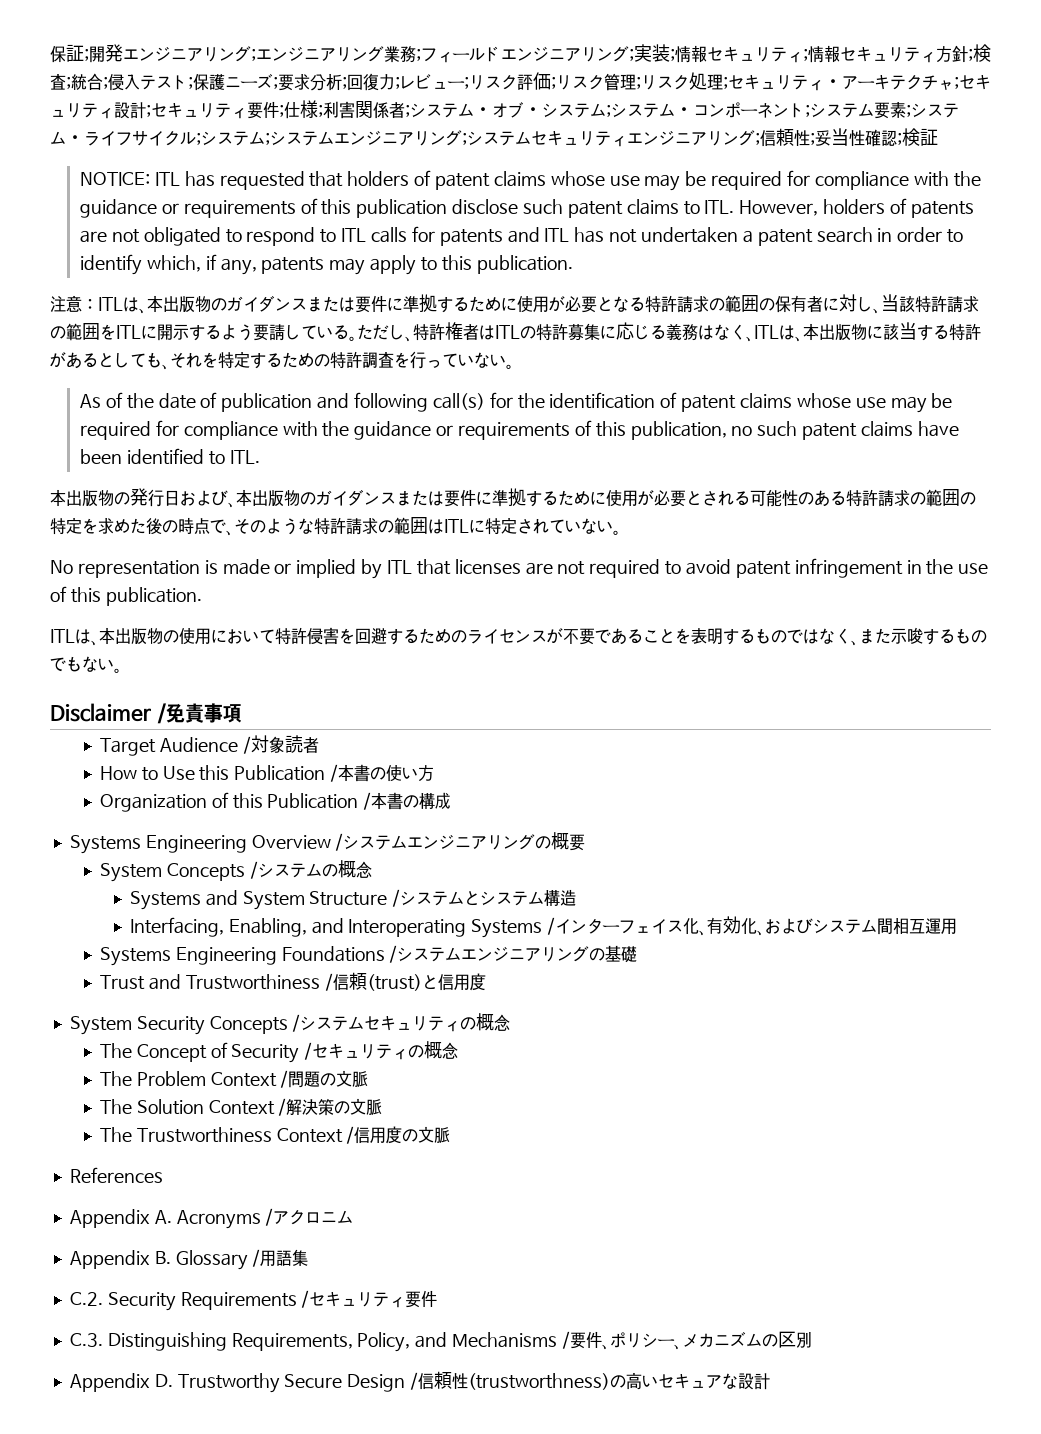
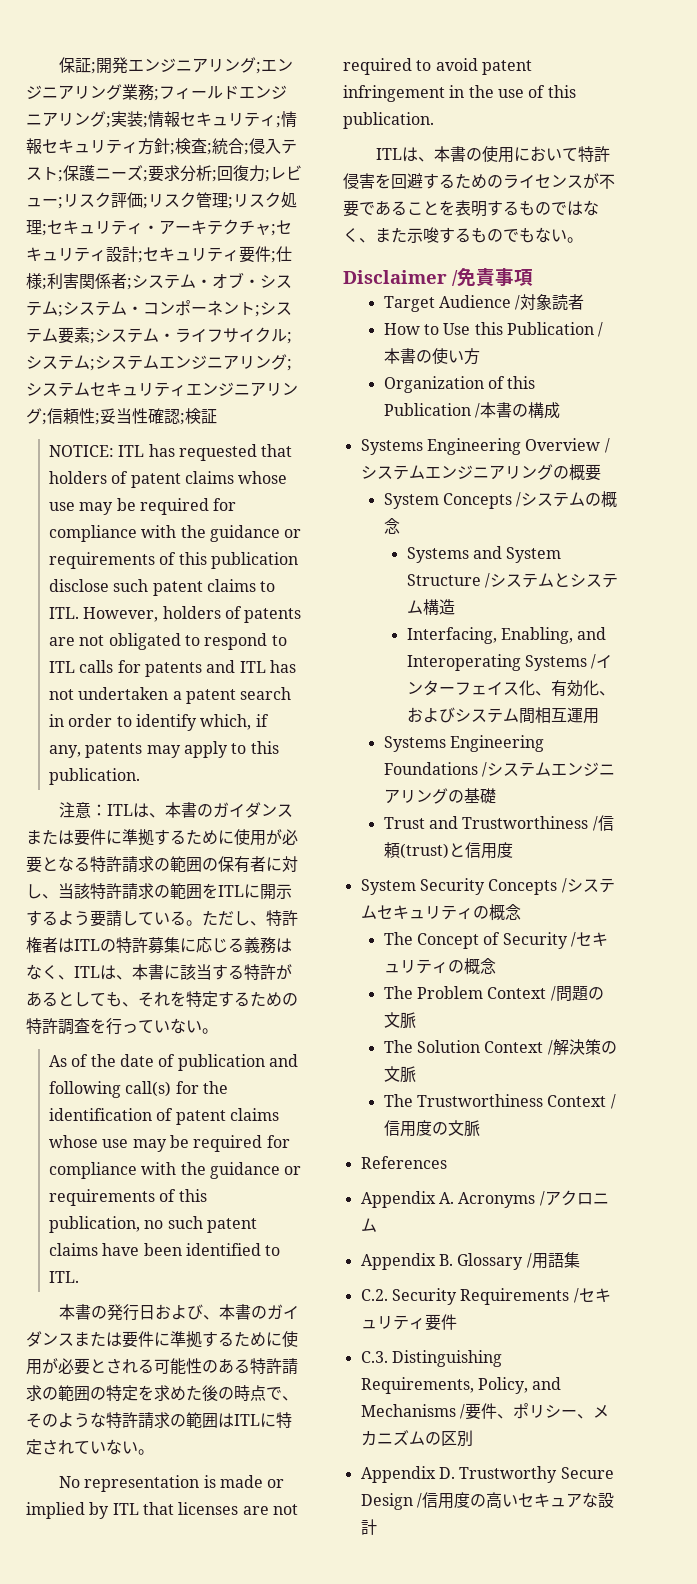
- 注意：ITLは、本出版物のガイダンスまたは要件に準拠するために使用が必要となる特許請求の範囲の保有者に対し、当該特許請求の範囲をITLに開示するよう要請している。
+ 注意：ITLは、本書のガイダンスまたは要件に準拠するために使用が必要となる特許請求の範囲の保有者に対し、当該特許請求の範囲をITLに開示するよう要請している。
- ただし、特許権者はITLの特許募集に応じる義務はなく、ITLは、本出版物に該当する特許があるとしても、それを特定するための特許調査を行っていない。
+ ただし、特許権者はITLの特許募集に応じる義務はなく、ITLは、本書に該当する特許があるとしても、それを特定するための特許調査を行っていない。
- 本出版物の発行日および、本出版物のガイダンスまたは要件に準拠するために使用が必要とされる可能性のある特許請求の範囲の特定を求めた後の時点で、そのような特許請求の範囲はITLに特定されていない。
+ 本書の発行日および、本書のガイダンスまたは要件に準拠するために使用が必要とされる可能性のある特許請求の範囲の特定を求めた後の時点で、そのような特許請求の範囲はITLに特定されていない。
- ITLは、本出版物の使用において特許侵害を回避するためのライセンスが不要であることを表明するものではなく、また示唆するものでもない。
+ ITLは、本書の使用において特許侵害を回避するためのライセンスが不要であることを表明するものではなく、また示唆するものでもない。
- Appendix D. Trustworthy Secure Design /信頼性(trustworthness)の高いセキュアな設計
+ Appendix D. Trustworthy Secure Design /信用度の高いセキュアな設計

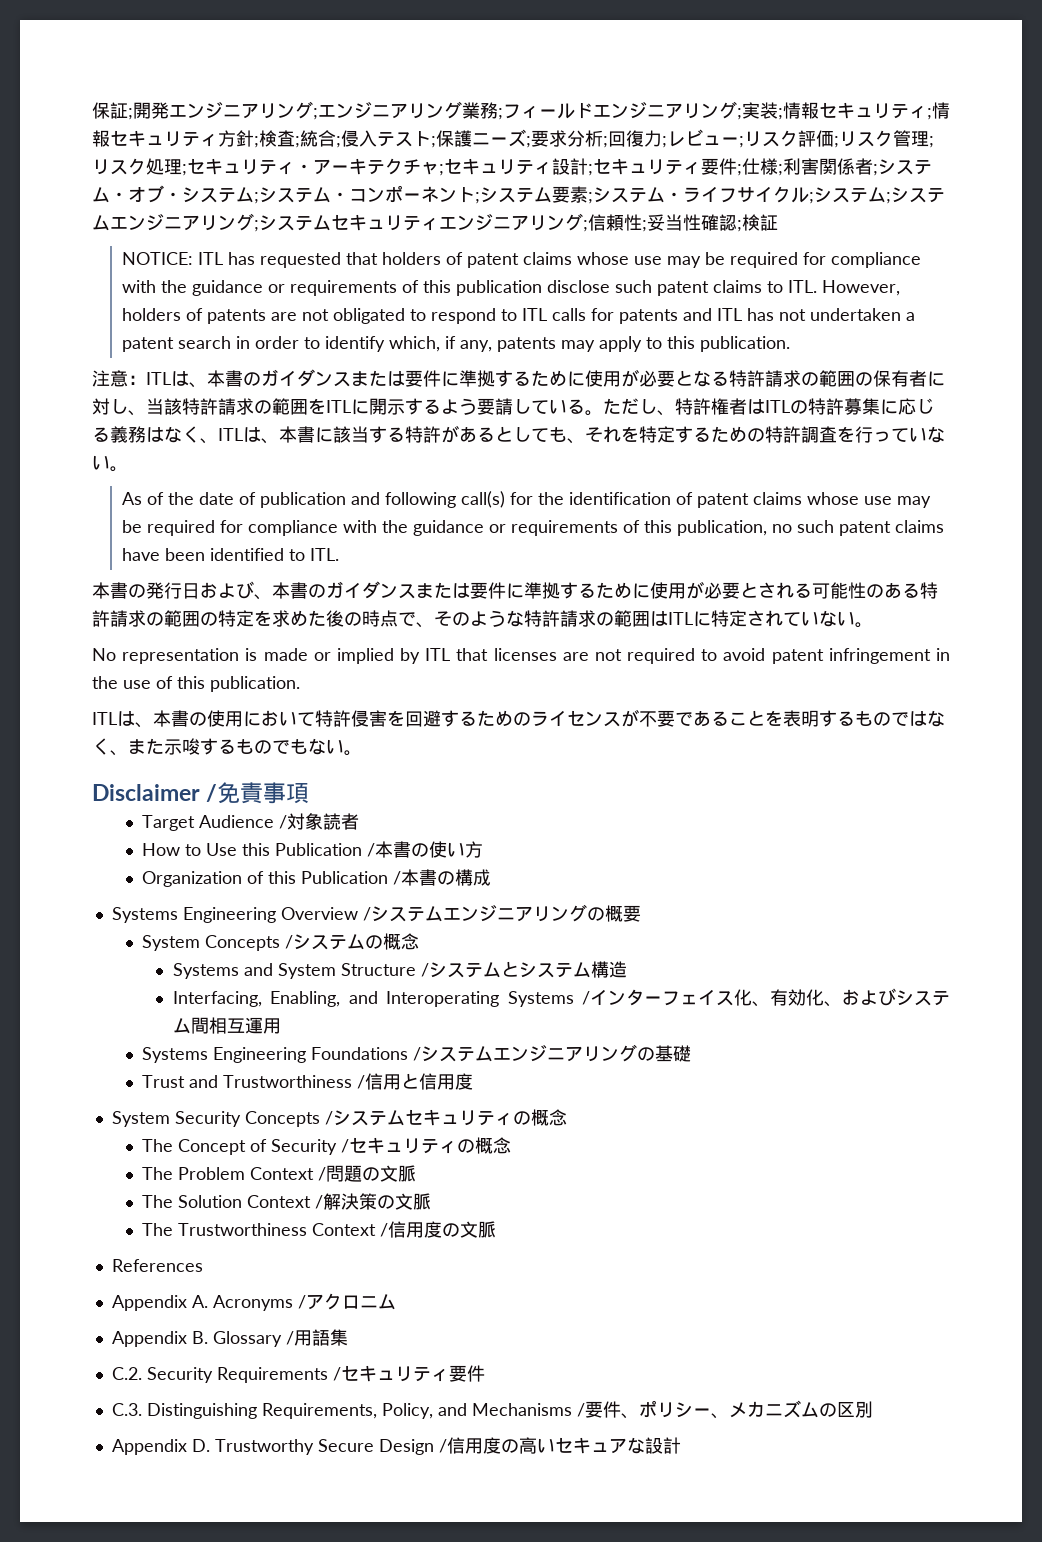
- Trust and Trustworthiness /信頼(trust)と信用度
+ Trust and Trustworthiness /信用と信用度

